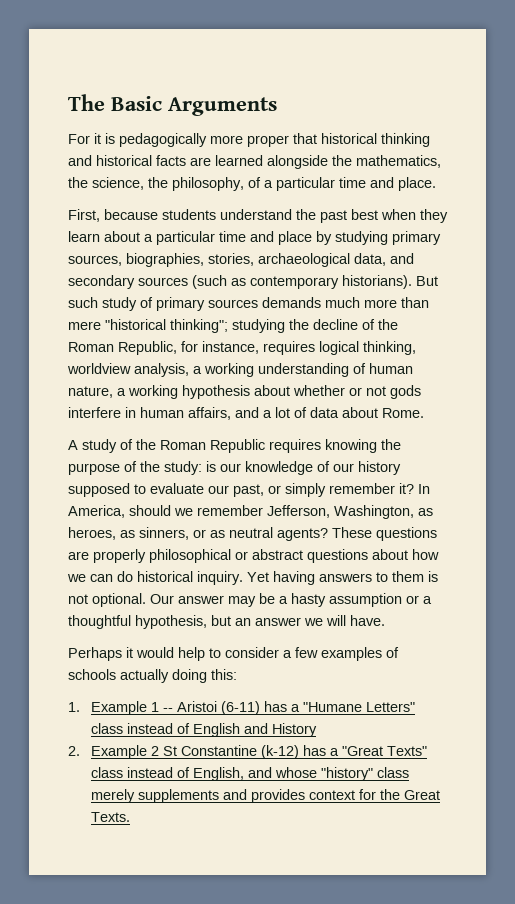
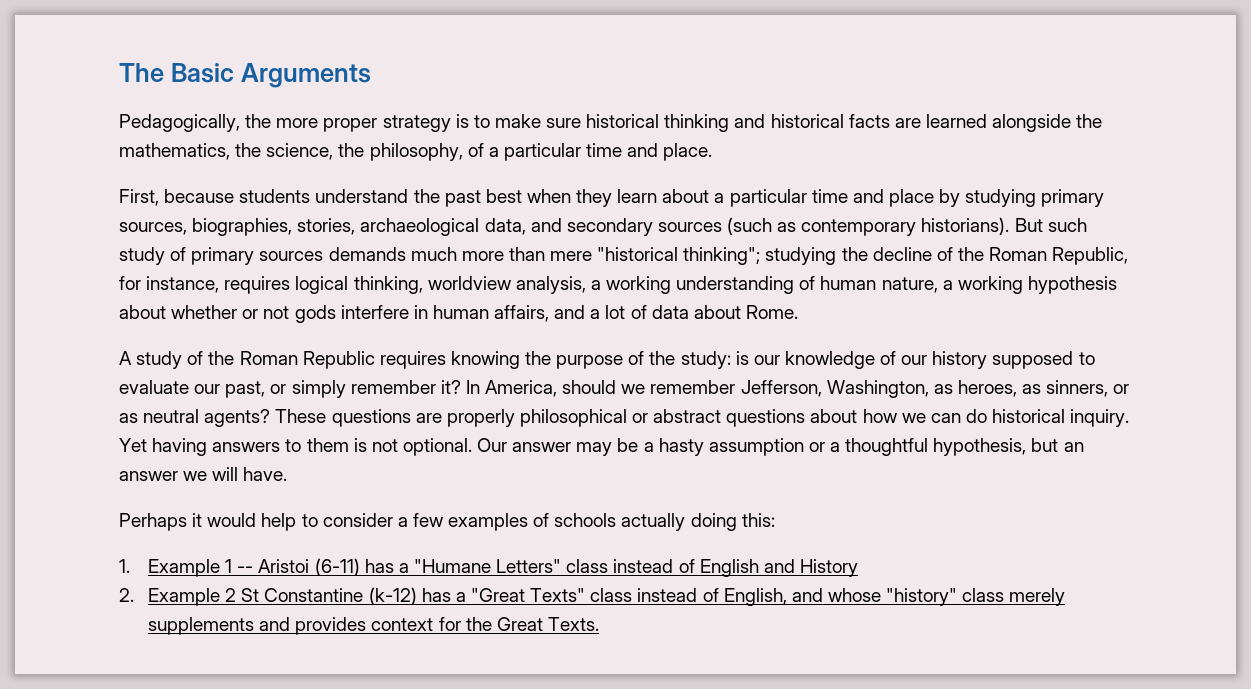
- For it is pedagogically more proper that historical thinking and historical facts are learned alongside the mathematics, the science, the philosophy, of a particular time and place.
+ Pedagogically, the more proper strategy is to make sure historical thinking and historical facts are learned alongside the mathematics, the science, the philosophy, of a particular time and place.

